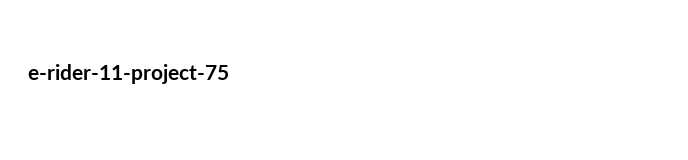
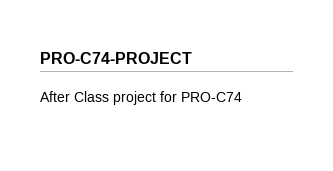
- e-rider-11-project-75
+ PRO-C74-PROJECT
+ After Class project for PRO-C74

